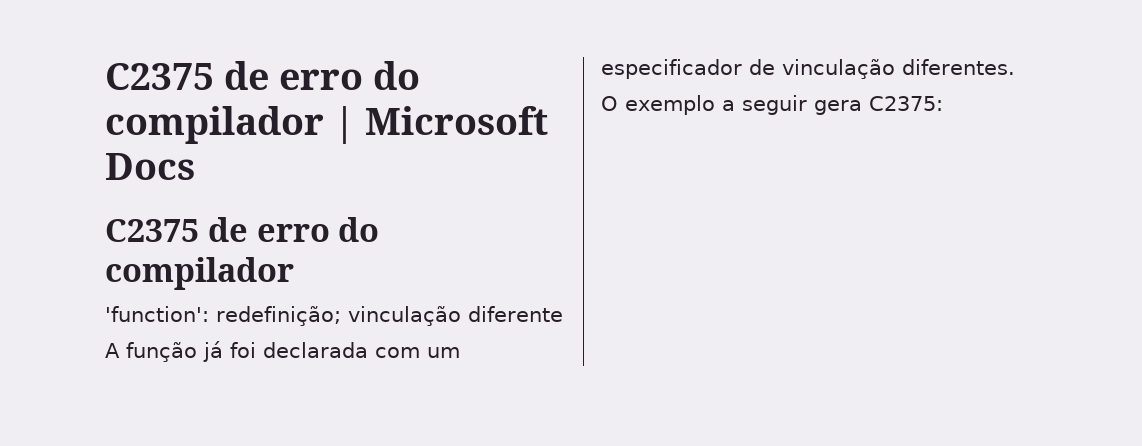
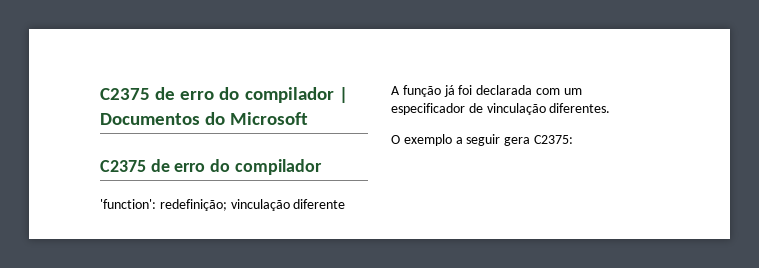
- C2375 de erro do compilador | Microsoft Docs
+ C2375 de erro do compilador | Documentos do Microsoft

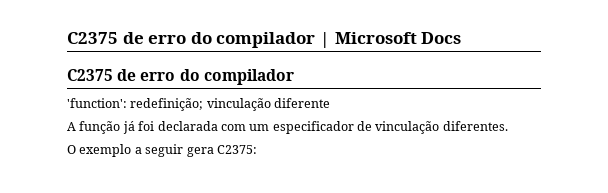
- C2375 de erro do compilador | Documentos do Microsoft
+ C2375 de erro do compilador | Microsoft Docs

